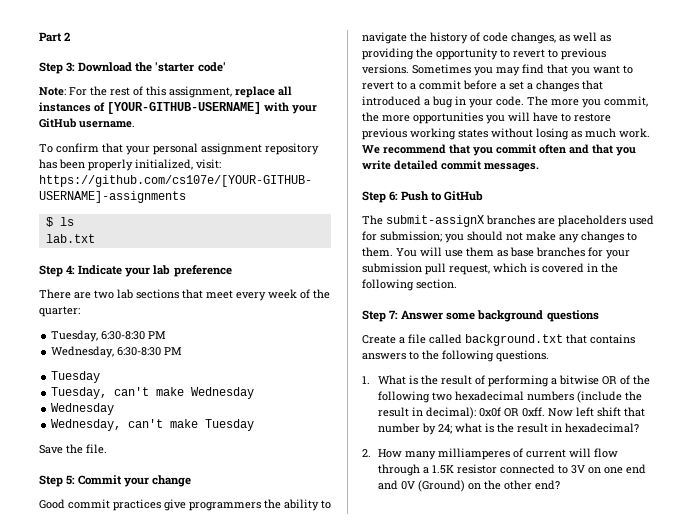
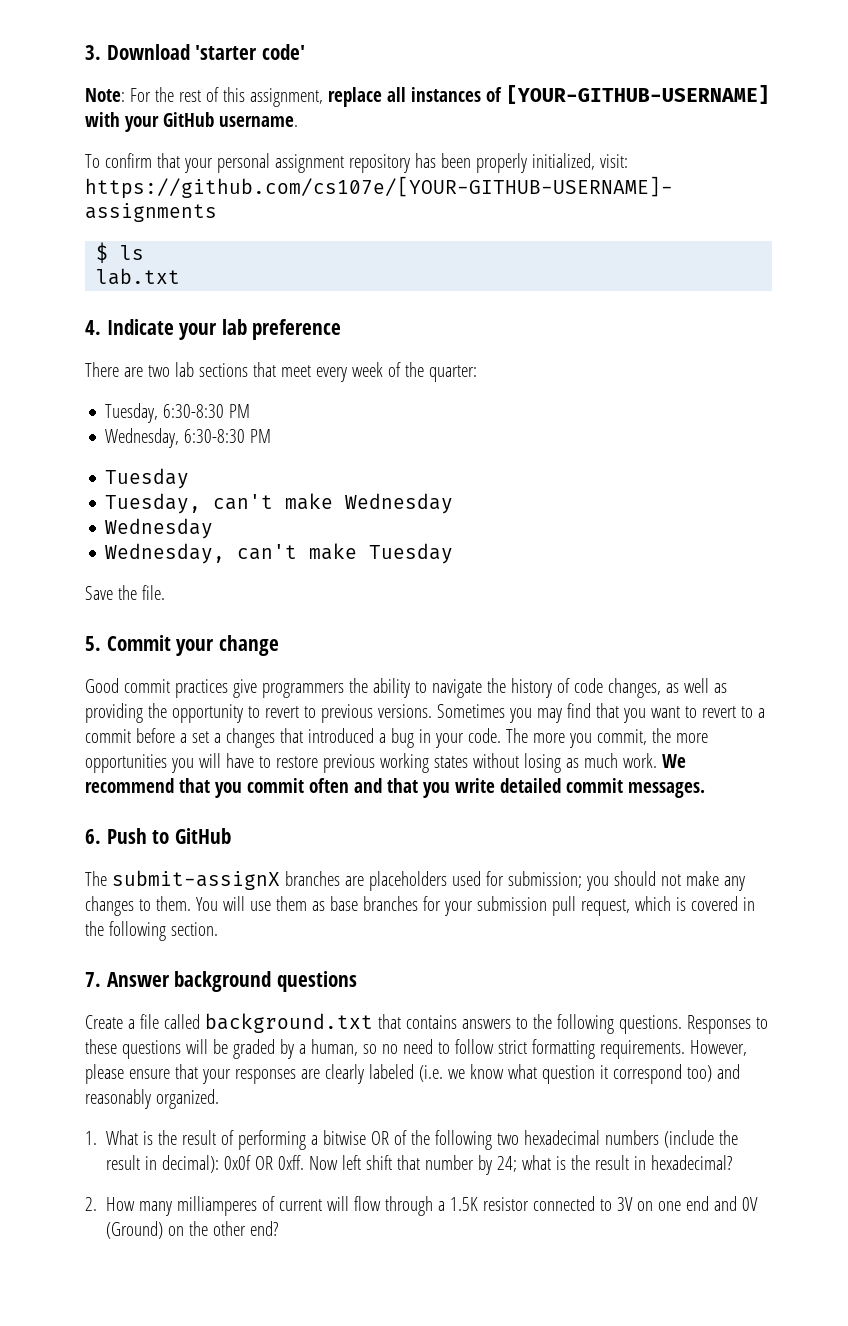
- Part 2
- Step 3: Download the 'starter code'
+ 3. Download 'starter code'
- Step 4: Indicate your lab preference
+ 4. Indicate your lab preference
- Step 5: Commit your change
+ 5. Commit your change
- Step 6: Push to GitHub
+ 6. Push to GitHub
- Step 7: Answer some background questions
+ 7. Answer background questions
+ Responses to these questions will be graded by a human, so no need to follow strict formatting requirements. However, please ensure that your responses are clearly labeled (i.e. we know what question it correspond too) and reasonably organized.

